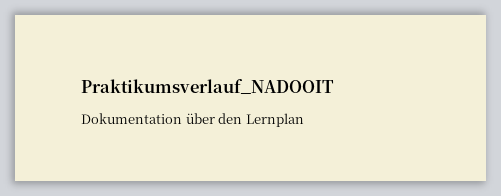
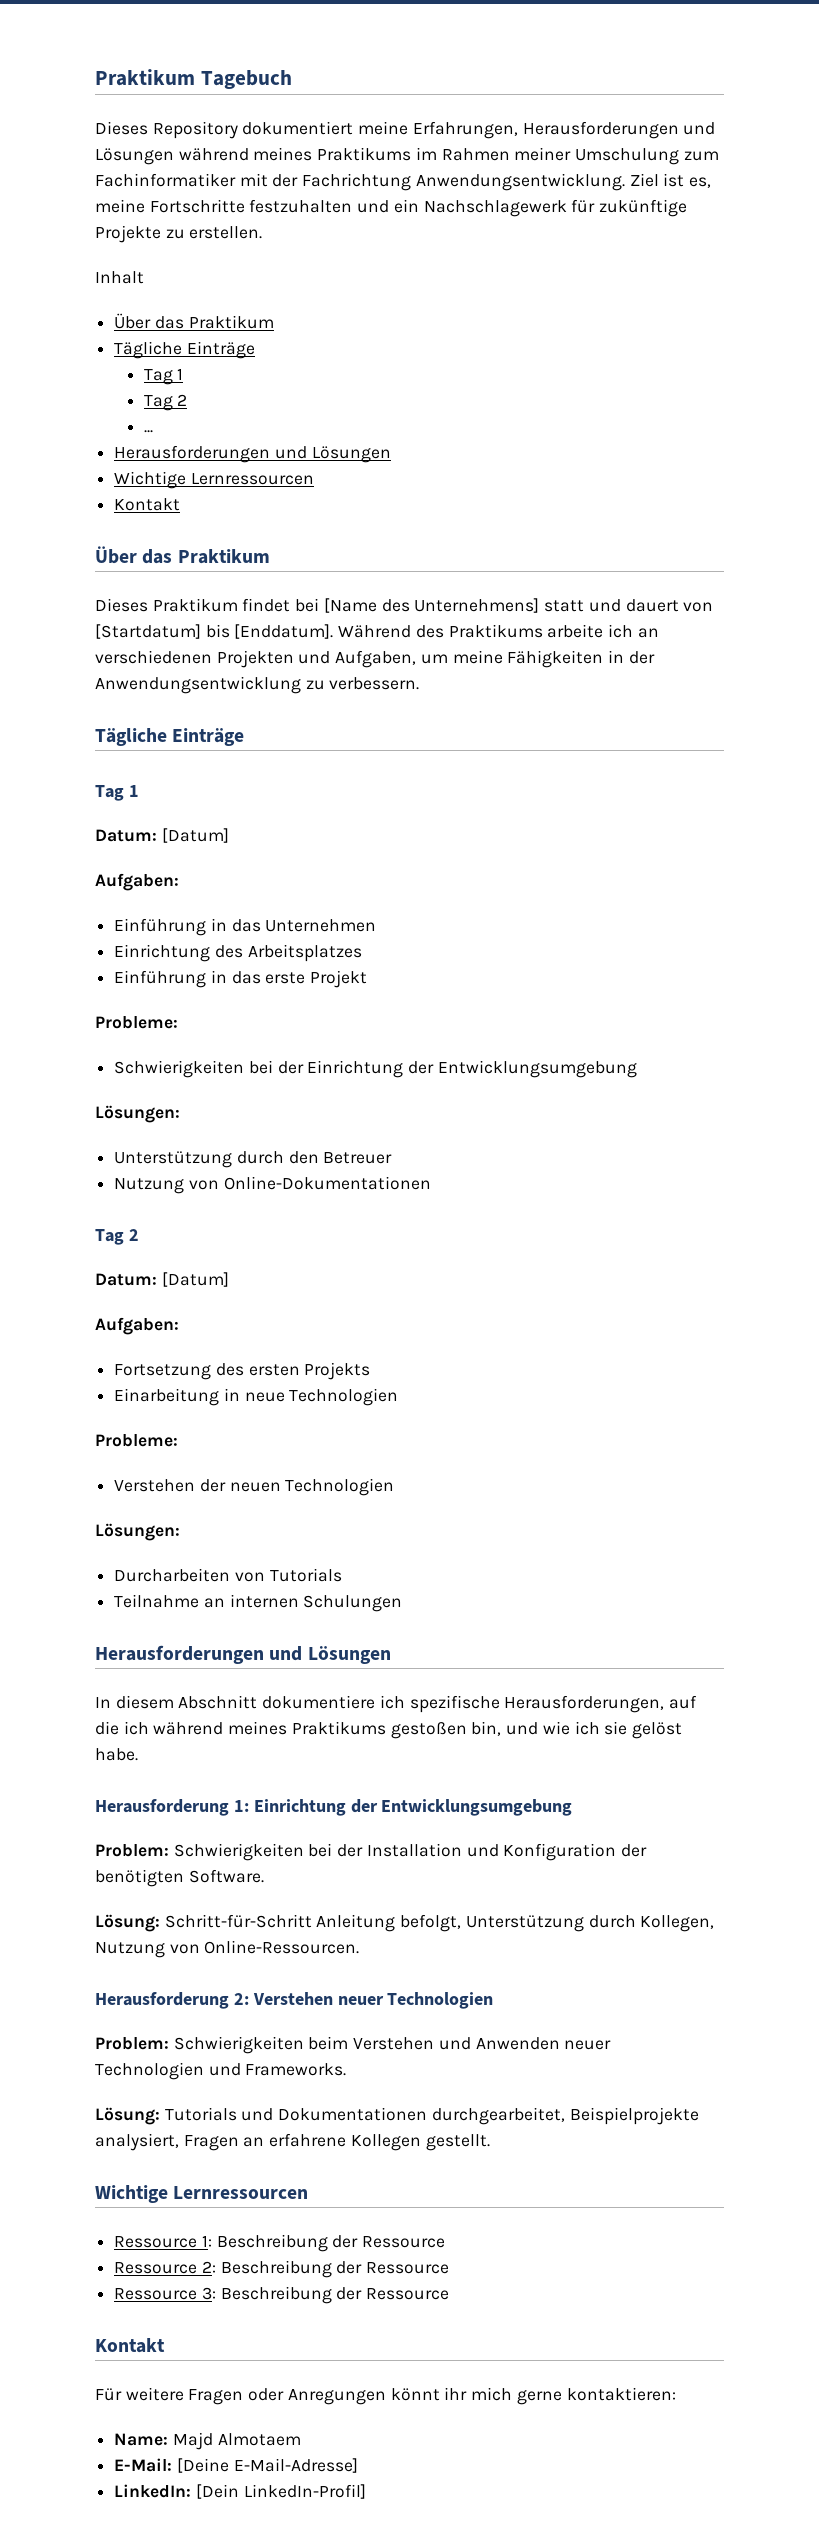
- Praktikumsverlauf_NADOOIT
- Dokumentation über den Lernplan
+ Praktikum Tagebuch
+ Dieses Repository dokumentiert meine Erfahrungen, Herausforderungen und Lösungen während meines Praktikums im Rahmen meiner Umschulung zum Fachinformatiker mit der Fachrichtung Anwendungsentwicklung. Ziel ist es, meine Fortschritte festzuhalten und ein Nachschlagewerk für zukünftige Projekte zu erstellen.
+ Inhalt
+ Über das Praktikum
+ Tägliche Einträge
+ Tag 1
+ Tag 2
+ ...
+ Herausforderungen und Lösungen
+ Wichtige Lernressourcen
+ Kontakt
+ Über das Praktikum
+ Dieses Praktikum findet bei [Name des Unternehmens] statt und dauert von [Startdatum] bis [Enddatum]. Während des Praktikums arbeite ich an verschiedenen Projekten und Aufgaben, um meine Fähigkeiten in der Anwendungsentwicklung zu verbessern.
+ Tägliche Einträge
+ Tag 1
+ Datum: [Datum]
+ Aufgaben:
+ Einführung in das Unternehmen
+ Einrichtung des Arbeitsplatzes
+ Einführung in das erste Projekt
+ Probleme:
+ Schwierigkeiten bei der Einrichtung der Entwicklungsumgebung
+ Lösungen:
+ Unterstützung durch den Betreuer
+ Nutzung von Online-Dokumentationen
+ Tag 2
+ Datum: [Datum]
+ Aufgaben:
+ Fortsetzung des ersten Projekts
+ Einarbeitung in neue Technologien
+ Probleme:
+ Verstehen der neuen Technologien
+ Lösungen:
+ Durcharbeiten von Tutorials
+ Teilnahme an internen Schulungen
+ Herausforderungen und Lösungen
+ In diesem Abschnitt dokumentiere ich spezifische Herausforderungen, auf die ich während meines Praktikums gestoßen bin, und wie ich sie gelöst habe.
+ Herausforderung 1: Einrichtung der Entwicklungsumgebung
+ Problem: Schwierigkeiten bei der Installation und Konfiguration der benötigten Software.
+ Lösung: Schritt-für-Schritt Anleitung befolgt, Unterstützung durch Kollegen, Nutzung von Online-Ressourcen.
+ Herausforderung 2: Verstehen neuer Technologien
+ Problem: Schwierigkeiten beim Verstehen und Anwenden neuer Technologien und Frameworks.
+ Lösung: Tutorials und Dokumentationen durchgearbeitet, Beispielprojekte analysiert, Fragen an erfahrene Kollegen gestellt.
+ Wichtige Lernressourcen
+ Ressource 1: Beschreibung der Ressource
+ Ressource 2: Beschreibung der Ressource
+ Ressource 3: Beschreibung der Ressource
+ Kontakt
+ Für weitere Fragen oder Anregungen könnt ihr mich gerne kontaktieren:
+ Name: Majd Almotaem
+ E-Mail: [Deine E-Mail-Adresse]
+ LinkedIn: [Dein LinkedIn-Profil]

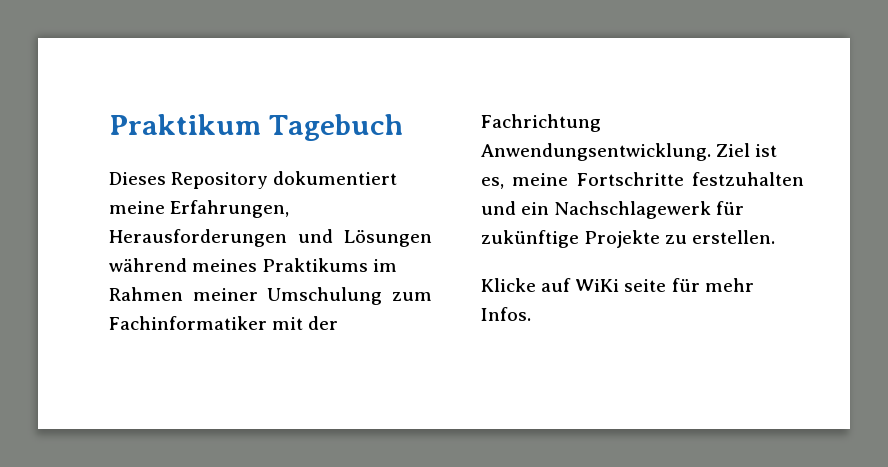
- Inhalt
- Über das Praktikum
- Tägliche Einträge
- Tag 1
- Tag 2
- ...
- Herausforderungen und Lösungen
- Wichtige Lernressourcen
- Kontakt
- Über das Praktikum
- Dieses Praktikum findet bei [Name des Unternehmens] statt und dauert von [Startdatum] bis [Enddatum]. Während des Praktikums arbeite ich an verschiedenen Projekten und Aufgaben, um meine Fähigkeiten in der Anwendungsentwicklung zu verbessern.
- Tägliche Einträge
- Tag 1
- Datum: [Datum]
- Aufgaben:
- Einführung in das Unternehmen
- Einrichtung des Arbeitsplatzes
- Einführung in das erste Projekt
- Probleme:
- Schwierigkeiten bei der Einrichtung der Entwicklungsumgebung
- Lösungen:
- Unterstützung durch den Betreuer
- Nutzung von Online-Dokumentationen
- Tag 2
- Datum: [Datum]
- Aufgaben:
- Fortsetzung des ersten Projekts
- Einarbeitung in neue Technologien
- Probleme:
- Verstehen der neuen Technologien
- Lösungen:
- Durcharbeiten von Tutorials
- Teilnahme an internen Schulungen
- Herausforderungen und Lösungen
- In diesem Abschnitt dokumentiere ich spezifische Herausforderungen, auf die ich während meines Praktikums gestoßen bin, und wie ich sie gelöst habe.
- Herausforderung 1: Einrichtung der Entwicklungsumgebung
- Problem: Schwierigkeiten bei der Installation und Konfiguration der benötigten Software.
- Lösung: Schritt-für-Schritt Anleitung befolgt, Unterstützung durch Kollegen, Nutzung von Online-Ressourcen.
- Herausforderung 2: Verstehen neuer Technologien
- Problem: Schwierigkeiten beim Verstehen und Anwenden neuer Technologien und Frameworks.
- Lösung: Tutorials und Dokumentationen durchgearbeitet, Beispielprojekte analysiert, Fragen an erfahrene Kollegen gestellt.
- Wichtige Lernressourcen
- Ressource 1: Beschreibung der Ressource
- Ressource 2: Beschreibung der Ressource
- Ressource 3: Beschreibung der Ressource
- Kontakt
- Für weitere Fragen oder Anregungen könnt ihr mich gerne kontaktieren:
- Name: Majd Almotaem
- E-Mail: [Deine E-Mail-Adresse]
- LinkedIn: [Dein LinkedIn-Profil]
+ Klicke auf WiKi seite für mehr Infos.

